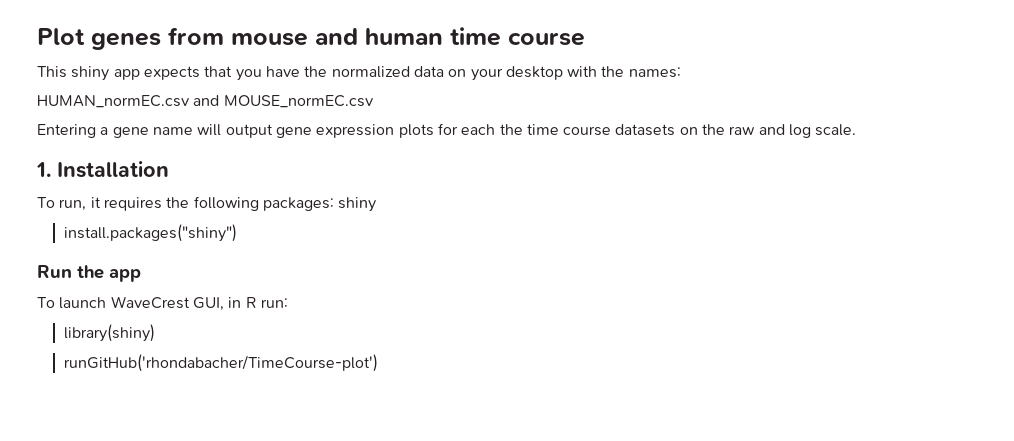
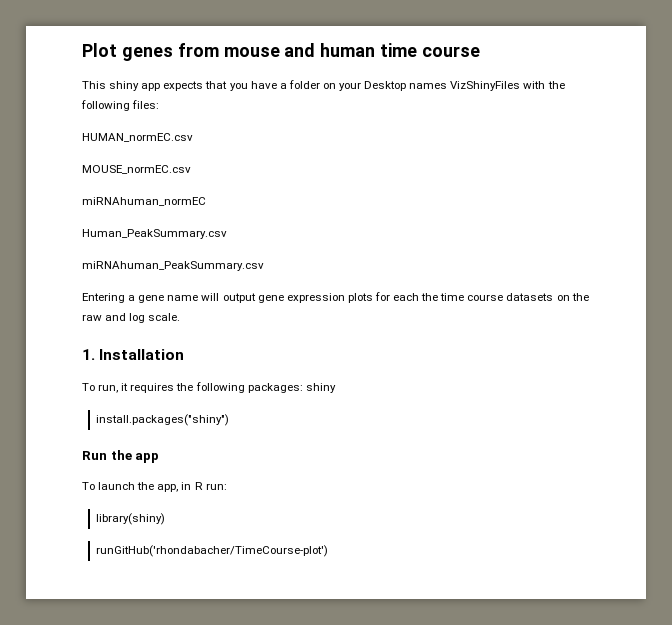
- This shiny app expects that you have the normalized data on your desktop with the names:
+ This shiny app expects that you have a folder on your Desktop names VizShinyFiles with the following files:
- HUMAN_normEC.csv and MOUSE_normEC.csv
+ HUMAN_normEC.csv
+ MOUSE_normEC.csv
+ miRNAhuman_normEC
+ Human_PeakSummary.csv
+ miRNAhuman_PeakSummary.csv
- To launch WaveCrest GUI, in R run:
+ To launch the app, in R run:

